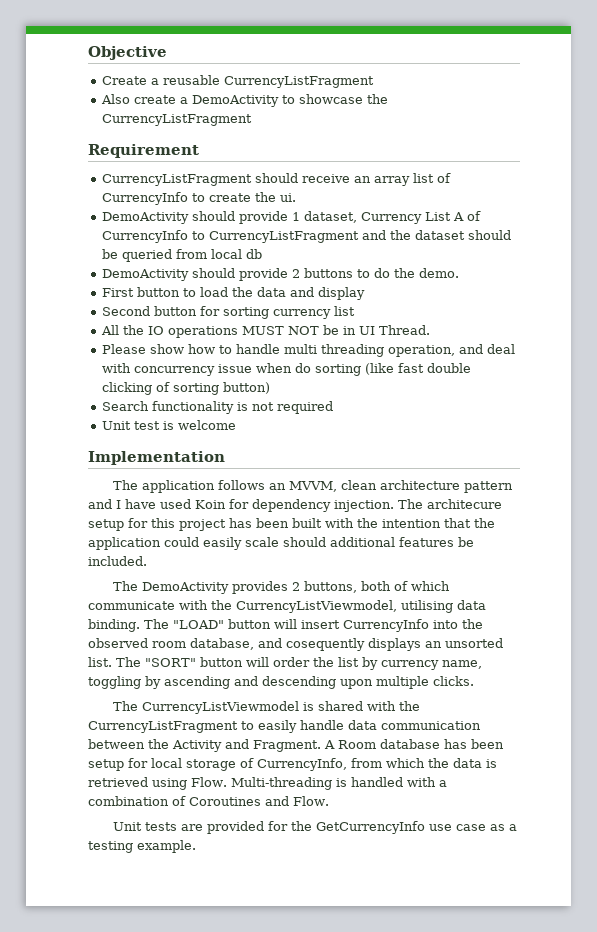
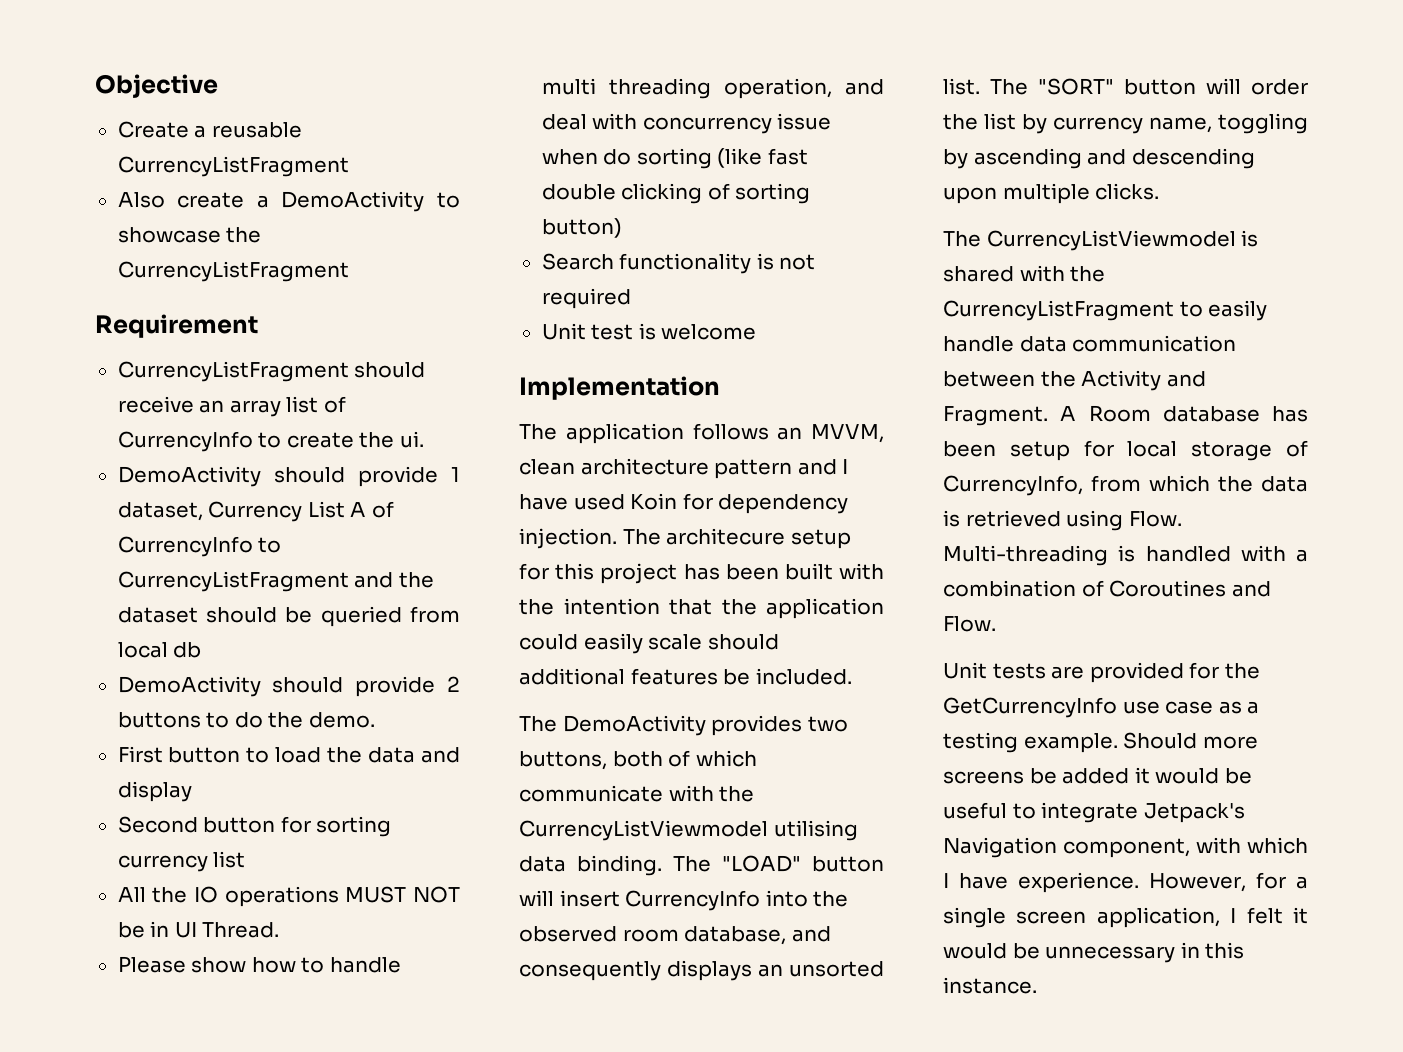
- The DemoActivity provides 2 buttons, both of which communicate with the CurrencyListViewmodel, utilising data binding.
+ The DemoActivity provides two buttons, both of which communicate with the CurrencyListViewmodel utilising data binding.
- The "LOAD" button will insert CurrencyInfo into the observed room database, and cosequently displays an unsorted list.
+ The "LOAD" button will insert CurrencyInfo into the observed room database, and consequently displays an unsorted list.
+ Should more screens be added it would be useful to integrate Jetpack's Navigation component, with which I have experience. However, for a single screen application, I felt it would be unnecessary in this instance.

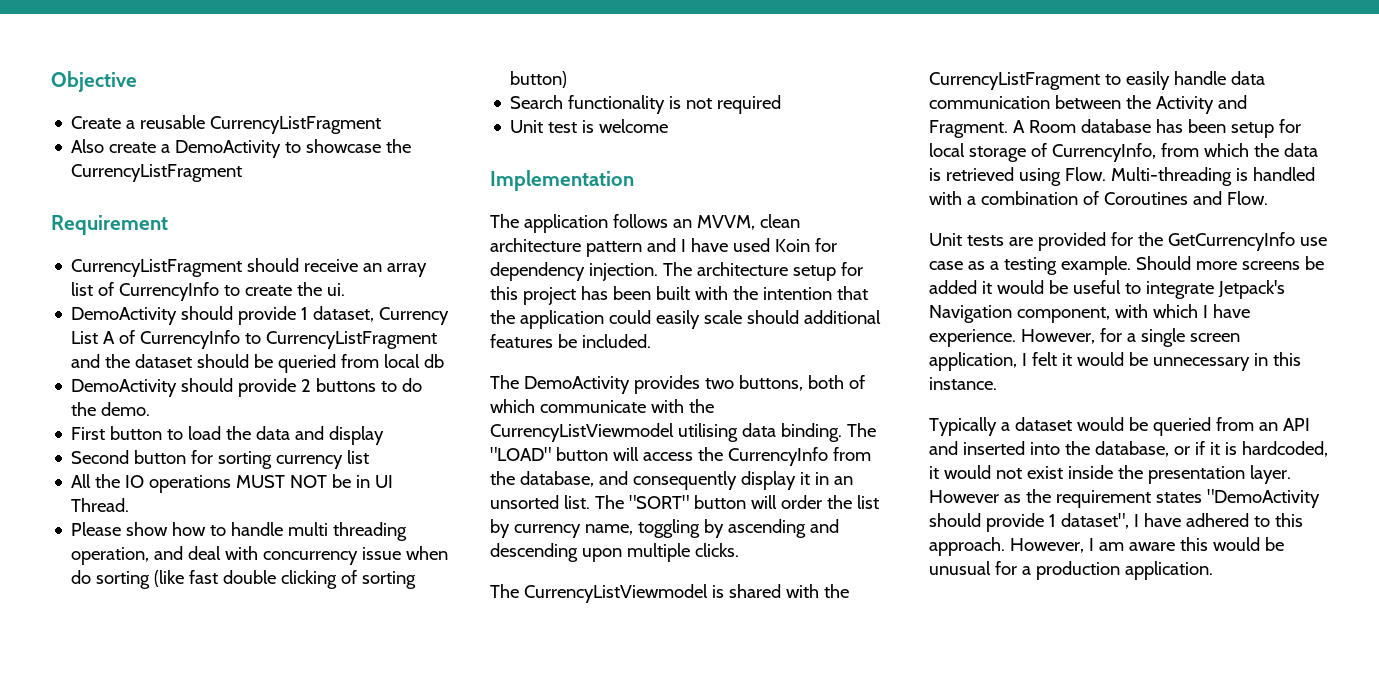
- The architecure setup for this project has been built with the intention that the application could easily scale should additional features be included.
+ The architecture setup for this project has been built with the intention that the application could easily scale should additional features be included.
- The "LOAD" button will insert CurrencyInfo into the observed room database, and consequently displays an unsorted list.
+ The "LOAD" button will access the CurrencyInfo from the database, and consequently display it in an unsorted list.
+ Typically a dataset would be queried from an API and inserted into the database, or if it is hardcoded, it would not exist inside the presentation layer. However as the requirement states "DemoActivity should provide 1 dataset", I have adhered to this approach. However, I am aware this would be unusual for a production application.

